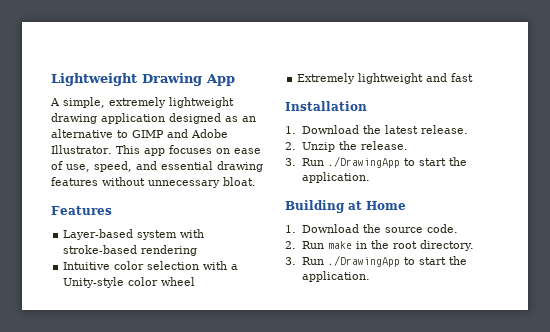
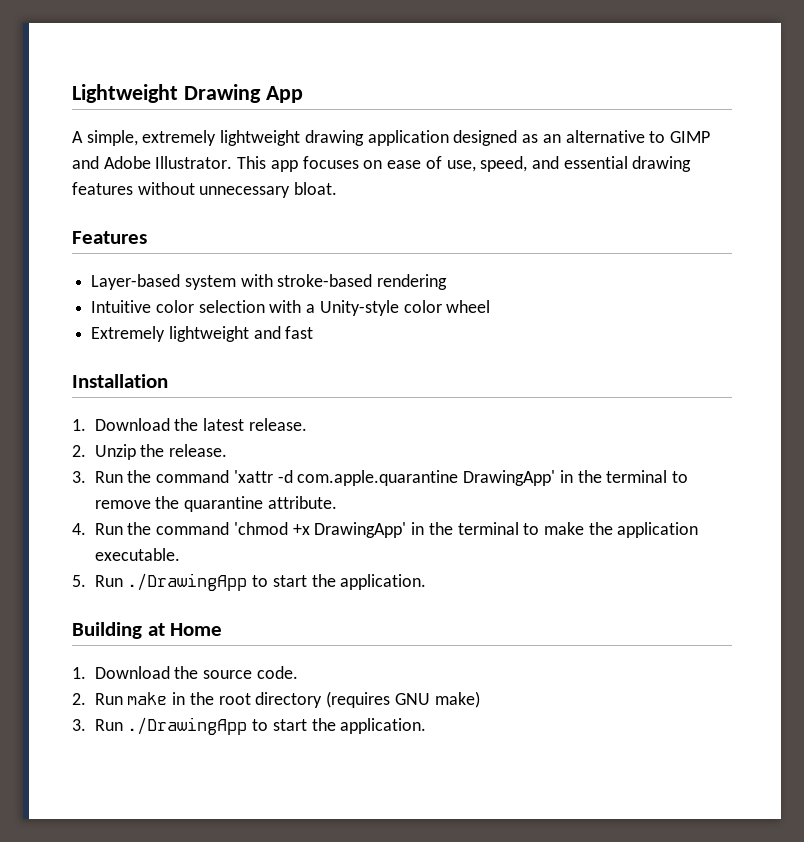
  2. Unzip the release.
- 3. Run ./DrawingApp to start the application.
+ 3. Run the command 'xattr -d com.apple.quarantine DrawingApp' in the terminal to remove the quarantine attribute.
+ 4. Run the command 'chmod +x DrawingApp' in the terminal to make the application executable.
+ 5. Run ./DrawingApp to start the application.
- 2. Run make in the root directory.
+ 2. Run make in the root directory (requires GNU make)

